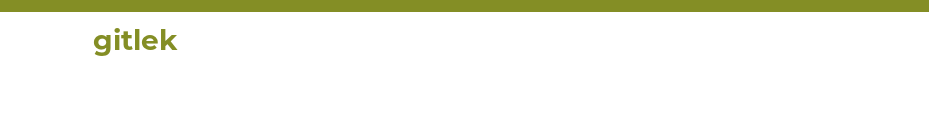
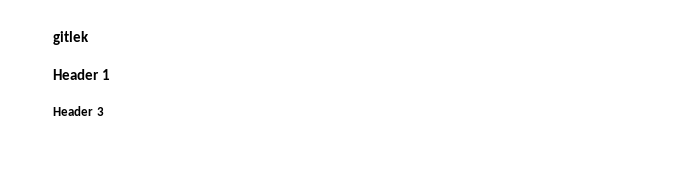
+ Header 1
+ Header 3

